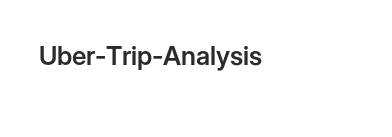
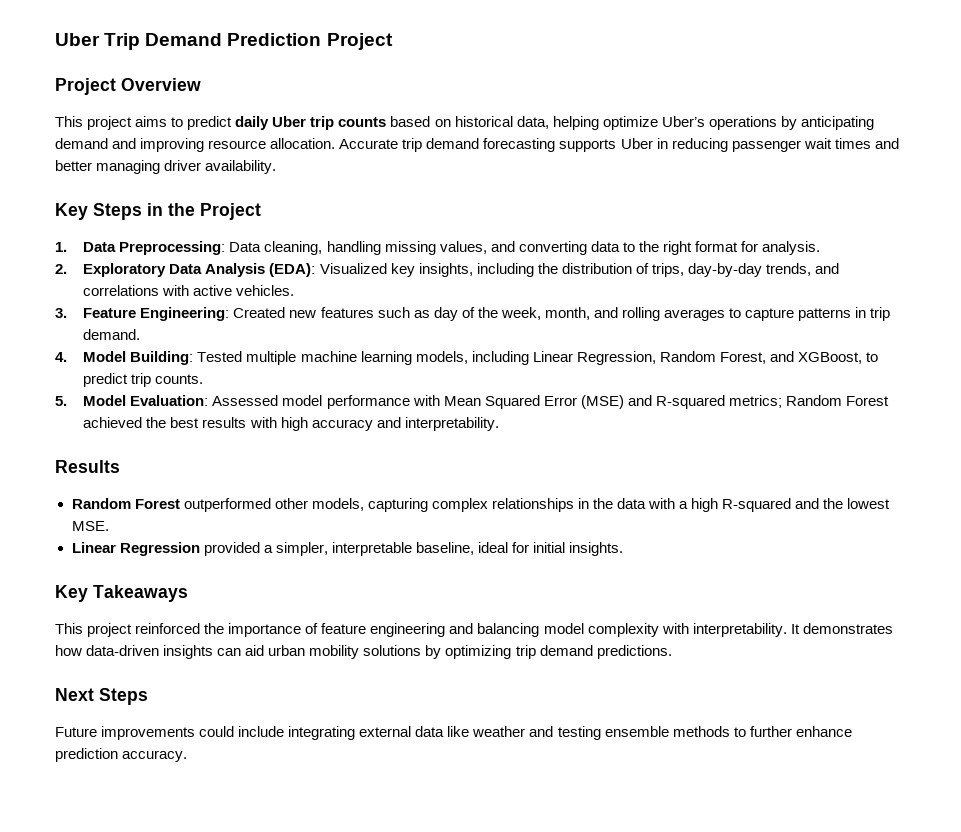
- Uber-Trip-Analysis
+ Uber Trip Demand Prediction Project
+ Project Overview
+ This project aims to predict daily Uber trip counts based on historical data, helping optimize Uber’s operations by anticipating demand and improving resource allocation. Accurate trip demand forecasting supports Uber in reducing passenger wait times and better managing driver availability.
+ Key Steps in the Project
+ 1. Data Preprocessing: Data cleaning, handling missing values, and converting data to the right format for analysis.
+ 2. Exploratory Data Analysis (EDA): Visualized key insights, including the distribution of trips, day-by-day trends, and correlations with active vehicles.
+ 3. Feature Engineering: Created new features such as day of the week, month, and rolling averages to capture patterns in trip demand.
+ 4. Model Building: Tested multiple machine learning models, including Linear Regression, Random Forest, and XGBoost, to predict trip counts.
+ 5. Model Evaluation: Assessed model performance with Mean Squared Error (MSE) and R-squared metrics; Random Forest achieved the best results with high accuracy and interpretability.
+ Results
+ Random Forest outperformed other models, capturing complex relationships in the data with a high R-squared and the lowest MSE.
+ Linear Regression provided a simpler, interpretable baseline, ideal for initial insights.
+ Key Takeaways
+ This project reinforced the importance of feature engineering and balancing model complexity with interpretability. It demonstrates how data-driven insights can aid urban mobility solutions by optimizing trip demand predictions.
+ Next Steps
+ Future improvements could include integrating external data like weather and testing ensemble methods to further enhance prediction accuracy.

